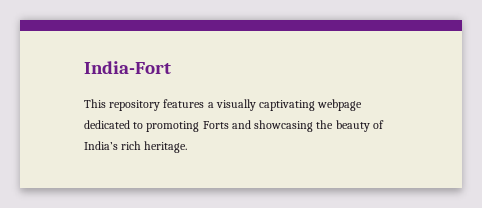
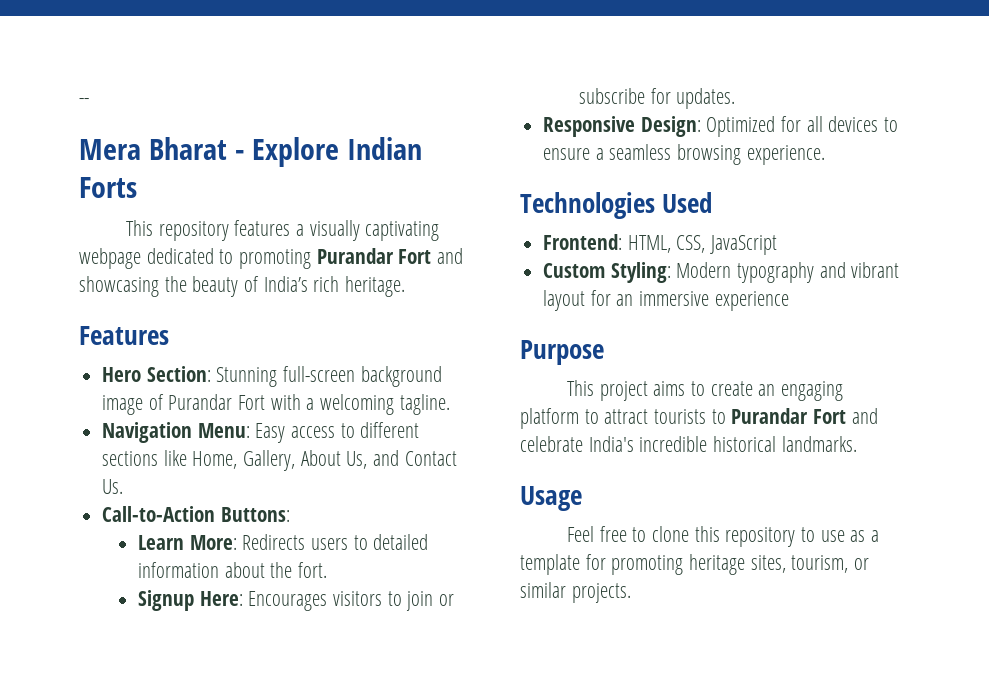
- India-Fort
+ --
+ Mera Bharat - Explore Indian Forts
- This repository features a visually captivating webpage dedicated to promoting Forts and showcasing the beauty of India’s rich heritage.
+ This repository features a visually captivating webpage dedicated to promoting Purandar Fort and showcasing the beauty of India’s rich heritage.
+ Features
+ Hero Section: Stunning full-screen background image of Purandar Fort with a welcoming tagline.
+ Navigation Menu: Easy access to different sections like Home, Gallery, About Us, and Contact Us.
+ Call-to-Action Buttons:
+ Learn More: Redirects users to detailed information about the fort.
+ Signup Here: Encourages visitors to join or subscribe for updates.
+ Responsive Design: Optimized for all devices to ensure a seamless browsing experience.
+ Technologies Used
+ Frontend: HTML, CSS, JavaScript
+ Custom Styling: Modern typography and vibrant layout for an immersive experience
+ Purpose
+ This project aims to create an engaging platform to attract tourists to Purandar Fort and celebrate India's incredible historical landmarks.
+ Usage
+ Feel free to clone this repository to use as a template for promoting heritage sites, tourism, or similar projects.

